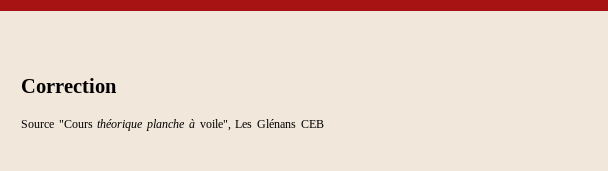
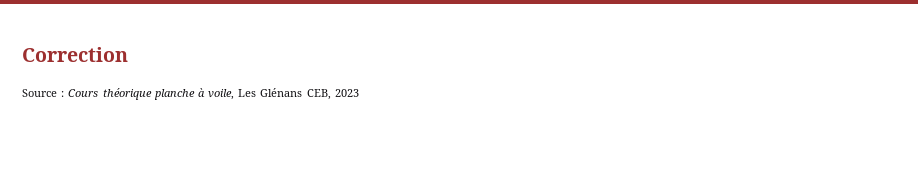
- Source "Cours théorique planche à voile", Les Glénans CEB
+ Source : Cours théorique planche à voile, Les Glénans CEB, 2023

